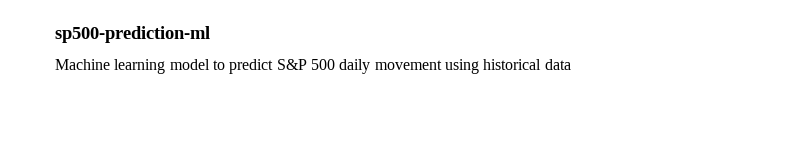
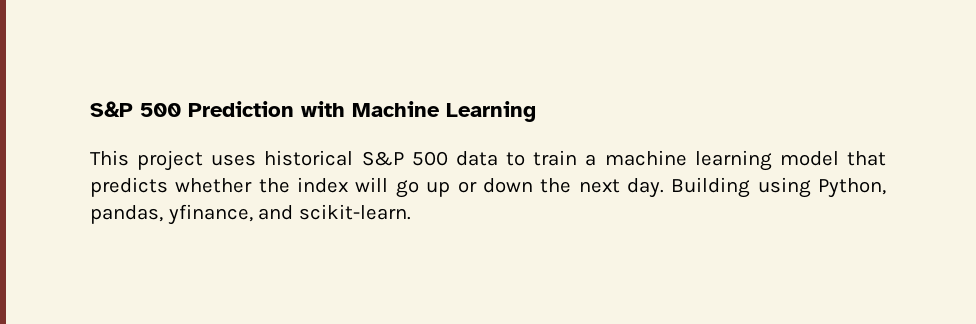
- sp500-prediction-ml
- Machine learning model to predict S&P 500 daily movement using historical data
+ S&P 500 Prediction with Machine Learning
+ This project uses historical S&P 500 data to train a machine learning model that predicts whether the index will go up or down the next day. Building using Python, pandas, yfinance, and scikit-learn.

